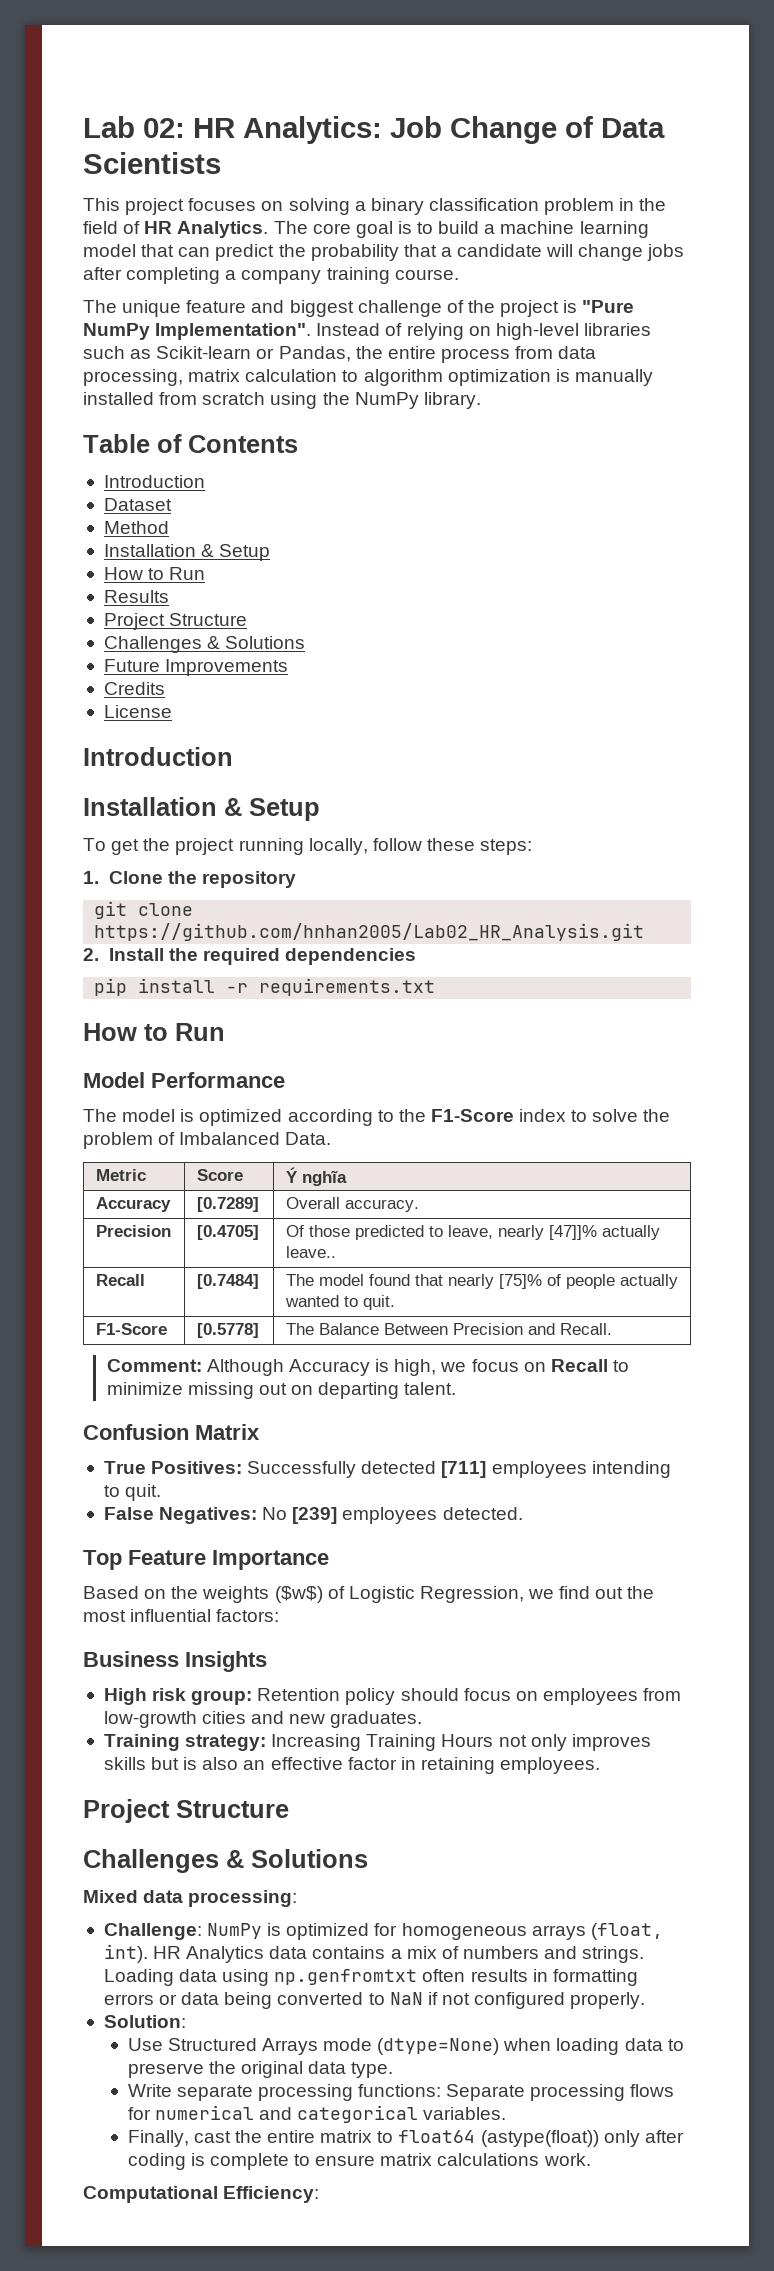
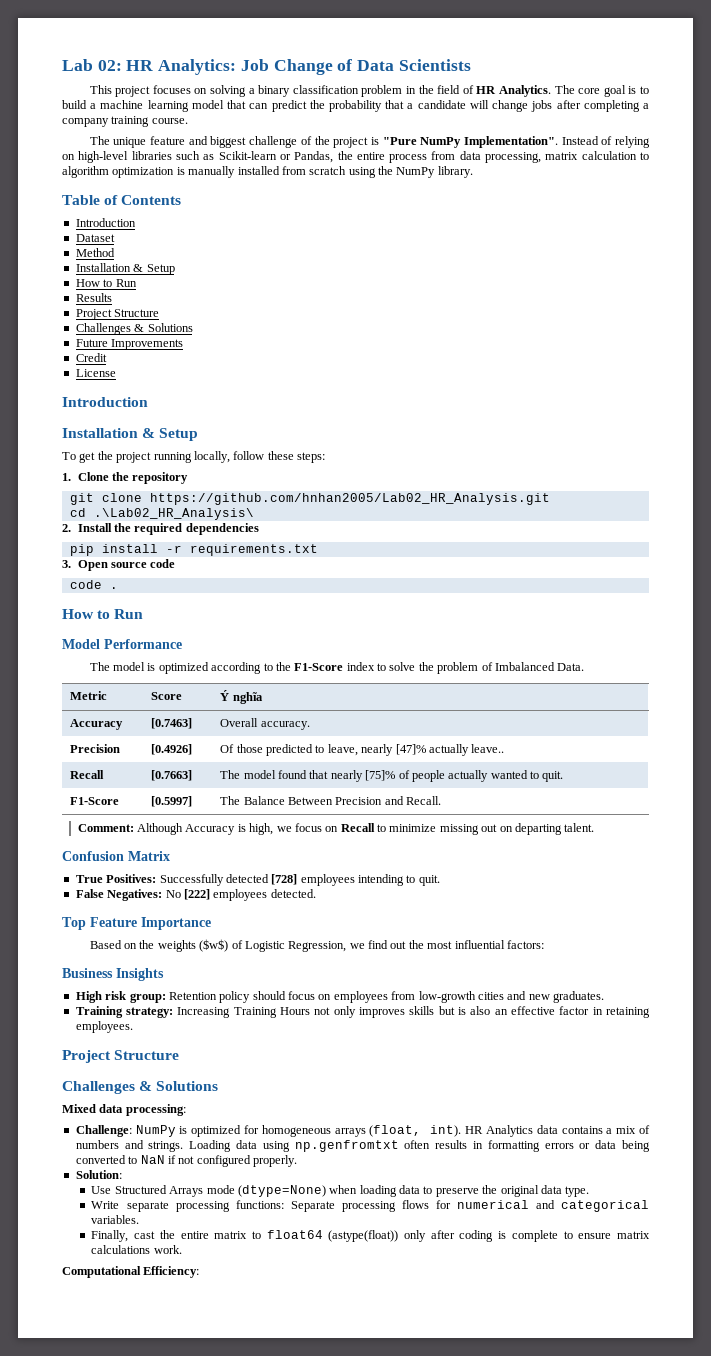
- Credits
+ Credit
+ cd .\Lab02_HR_Analysis\
+ 3. Open source code
+ code .
- Accuracy | [0.7289] | Overall accuracy.
+ Accuracy | [0.7463] | Overall accuracy.
- Precision | [0.4705] | Of those predicted to leave, nearly [47]]% actually leave..
+ Precision | [0.4926] | Of those predicted to leave, nearly [47]% actually leave..
- Recall | [0.7484] | The model found that nearly [75]% of people actually wanted to quit.
+ Recall | [0.7663] | The model found that nearly [75]% of people actually wanted to quit.
- F1-Score | [0.5778] | The Balance Between Precision and Recall.
+ F1-Score | [0.5997] | The Balance Between Precision and Recall.
- True Positives: Successfully detected [711] employees intending to quit.
+ True Positives: Successfully detected [728] employees intending to quit.
- False Negatives: No [239] employees detected.
+ False Negatives: No [222] employees detected.

